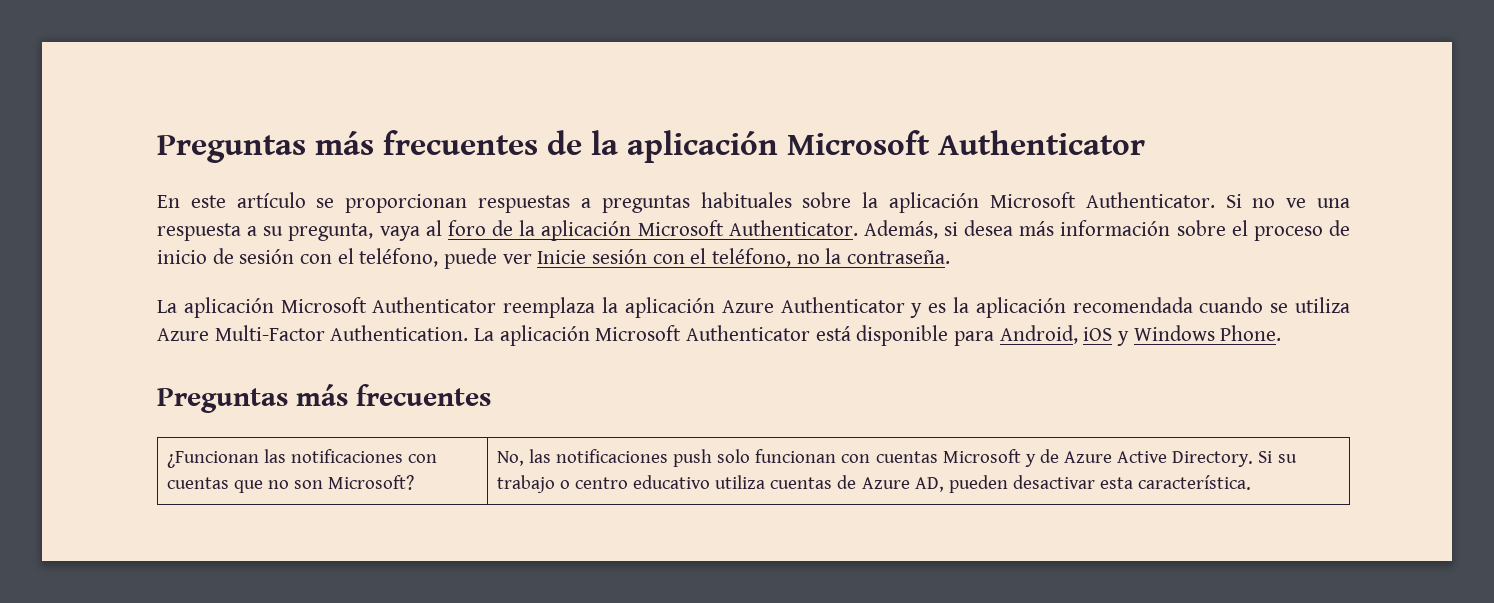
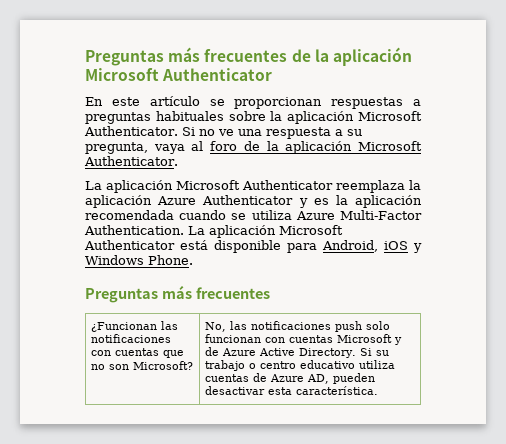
- Además, si desea más información sobre el proceso de inicio de sesión con el teléfono, puede ver Inicie sesión con el teléfono, no la contraseña.

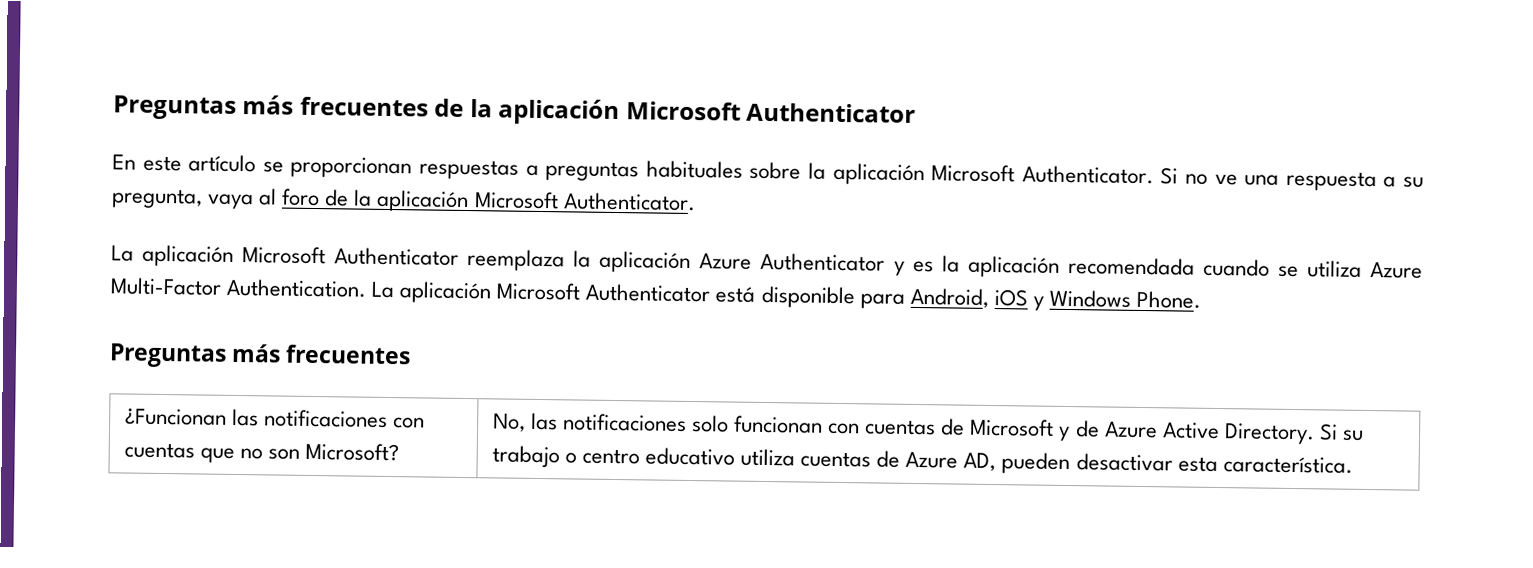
- ¿Funcionan las notificaciones con cuentas que no son Microsoft? | No, las notificaciones push solo funcionan con cuentas Microsoft y de Azure Active Directory. Si su trabajo o centro educativo utiliza cuentas de Azure AD, pueden desactivar esta característica.
+ ¿Funcionan las notificaciones con cuentas que no son Microsoft? | No, las notificaciones solo funcionan con cuentas de Microsoft y de Azure Active Directory. Si su trabajo o centro educativo utiliza cuentas de Azure AD, pueden desactivar esta característica.

